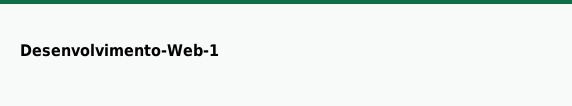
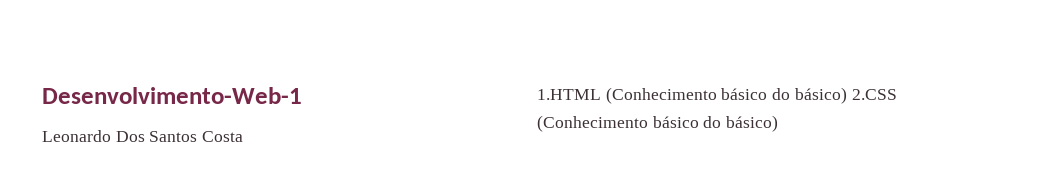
+ Leonardo Dos Santos Costa
+ 1.HTML (Conhecimento básico do básico) 2.CSS (Conhecimento básico do básico)

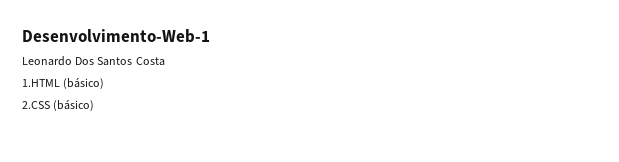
- 1.HTML (Conhecimento básico do básico) 2.CSS (Conhecimento básico do básico)
+ 1.HTML (básico)
+ 2.CSS (básico)

